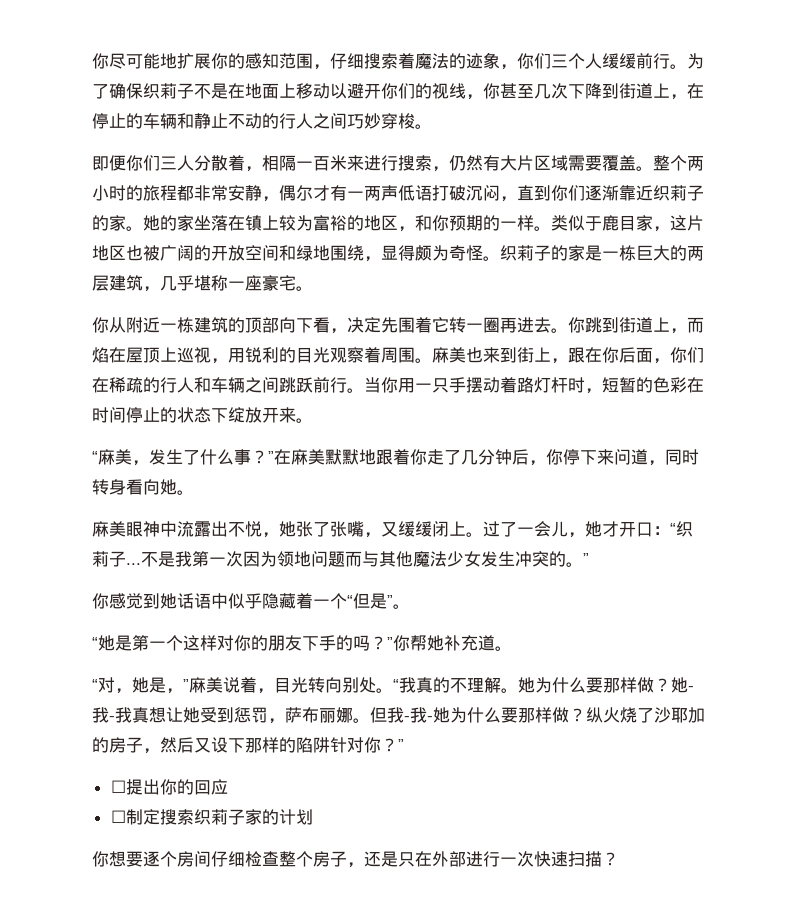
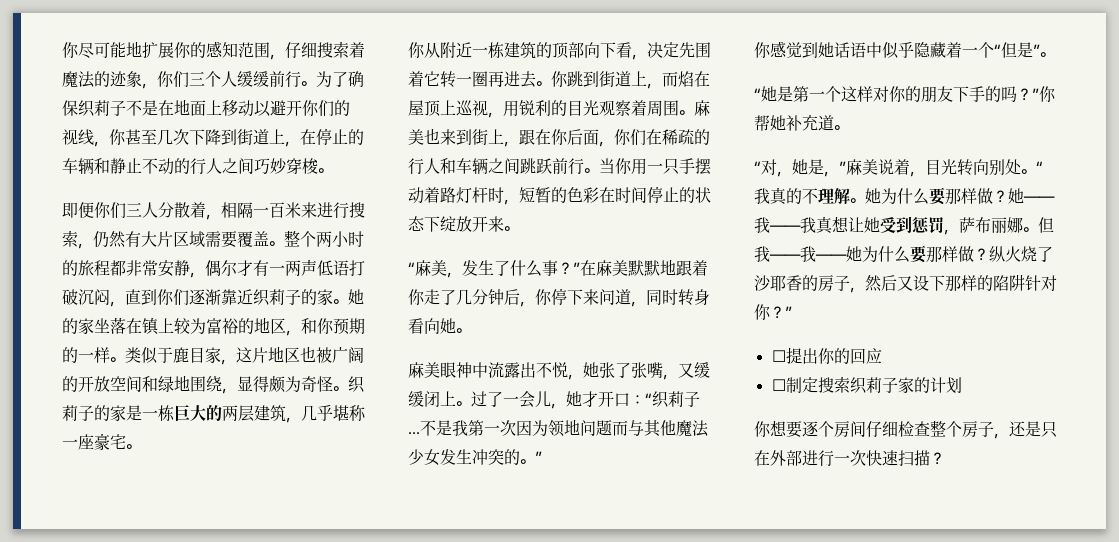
- 她-我-我真想让她受到惩罚，萨布丽娜。
+ 她——我——我真想让她受到惩罚，萨布丽娜。
- 但我-我-她为什么要那样做？
+ 但我——我——她为什么要那样做？
- 纵火烧了沙耶加的房子，然后又设下那样的陷阱针对你？”
+ 纵火烧了沙耶香的房子，然后又设下那样的陷阱针对你？”

